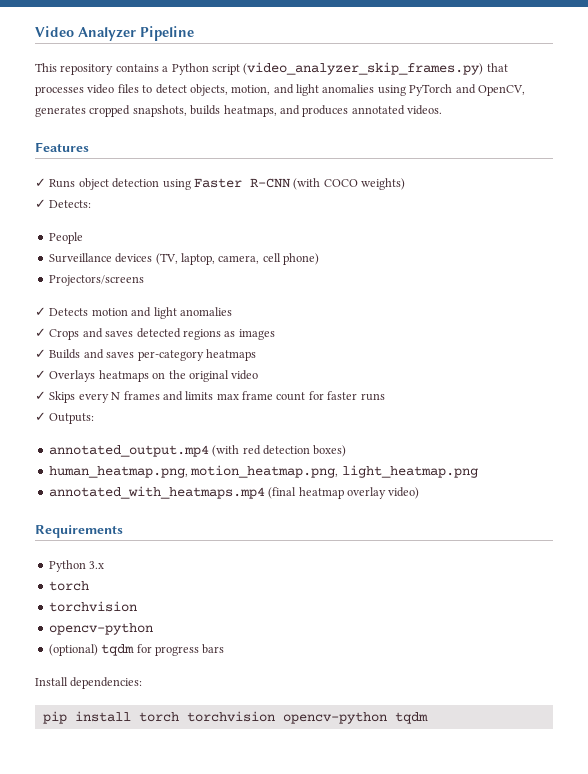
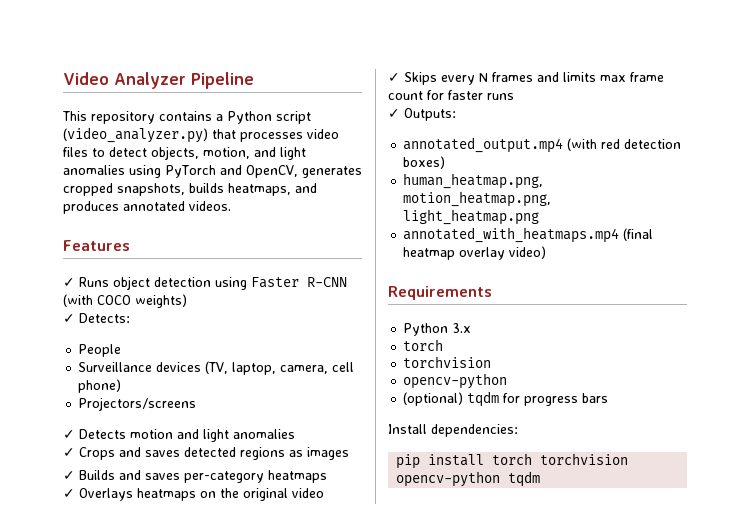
- This repository contains a Python script (video_analyzer_skip_frames.py) that processes video files to detect objects, motion, and light anomalies using PyTorch and OpenCV, generates cropped snapshots, builds heatmaps, and produces annotated videos.
+ This repository contains a Python script (video_analyzer.py) that processes video files to detect objects, motion, and light anomalies using PyTorch and OpenCV, generates cropped snapshots, builds heatmaps, and produces annotated videos.

